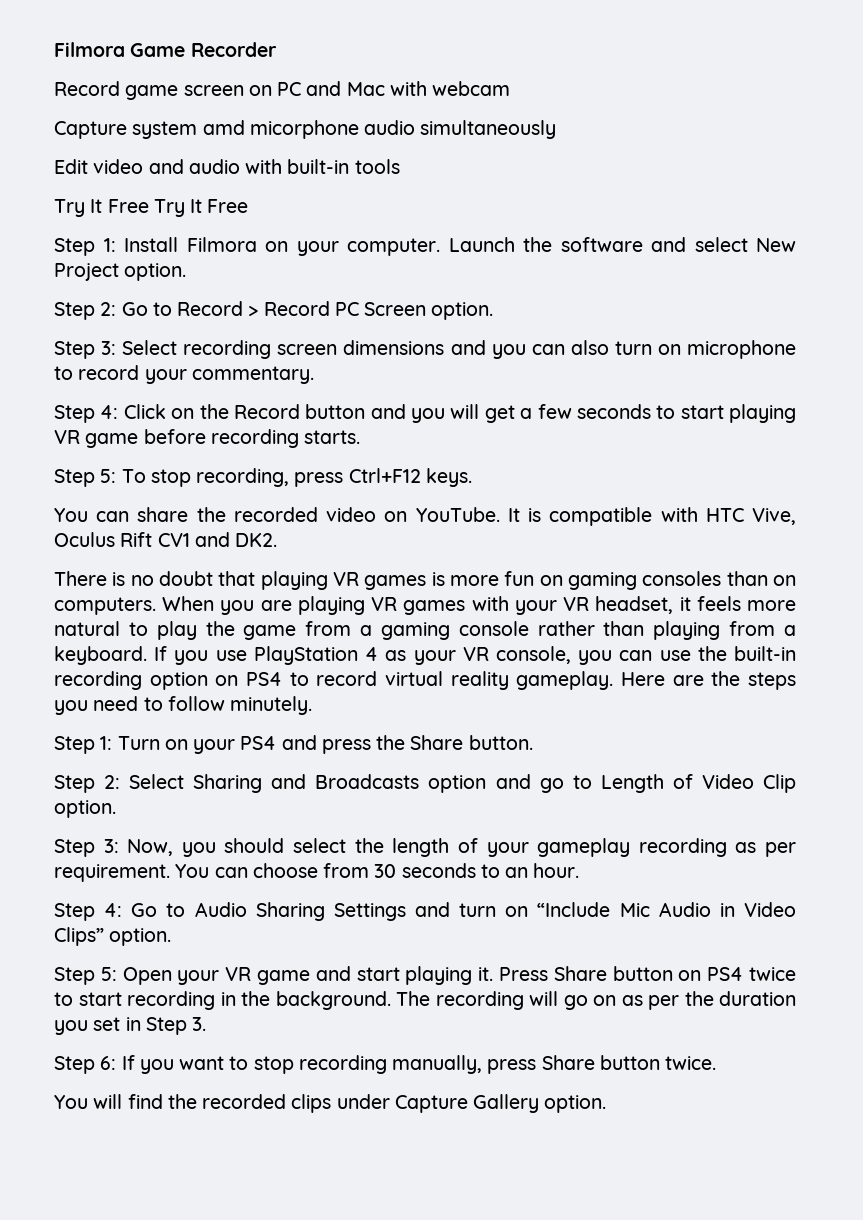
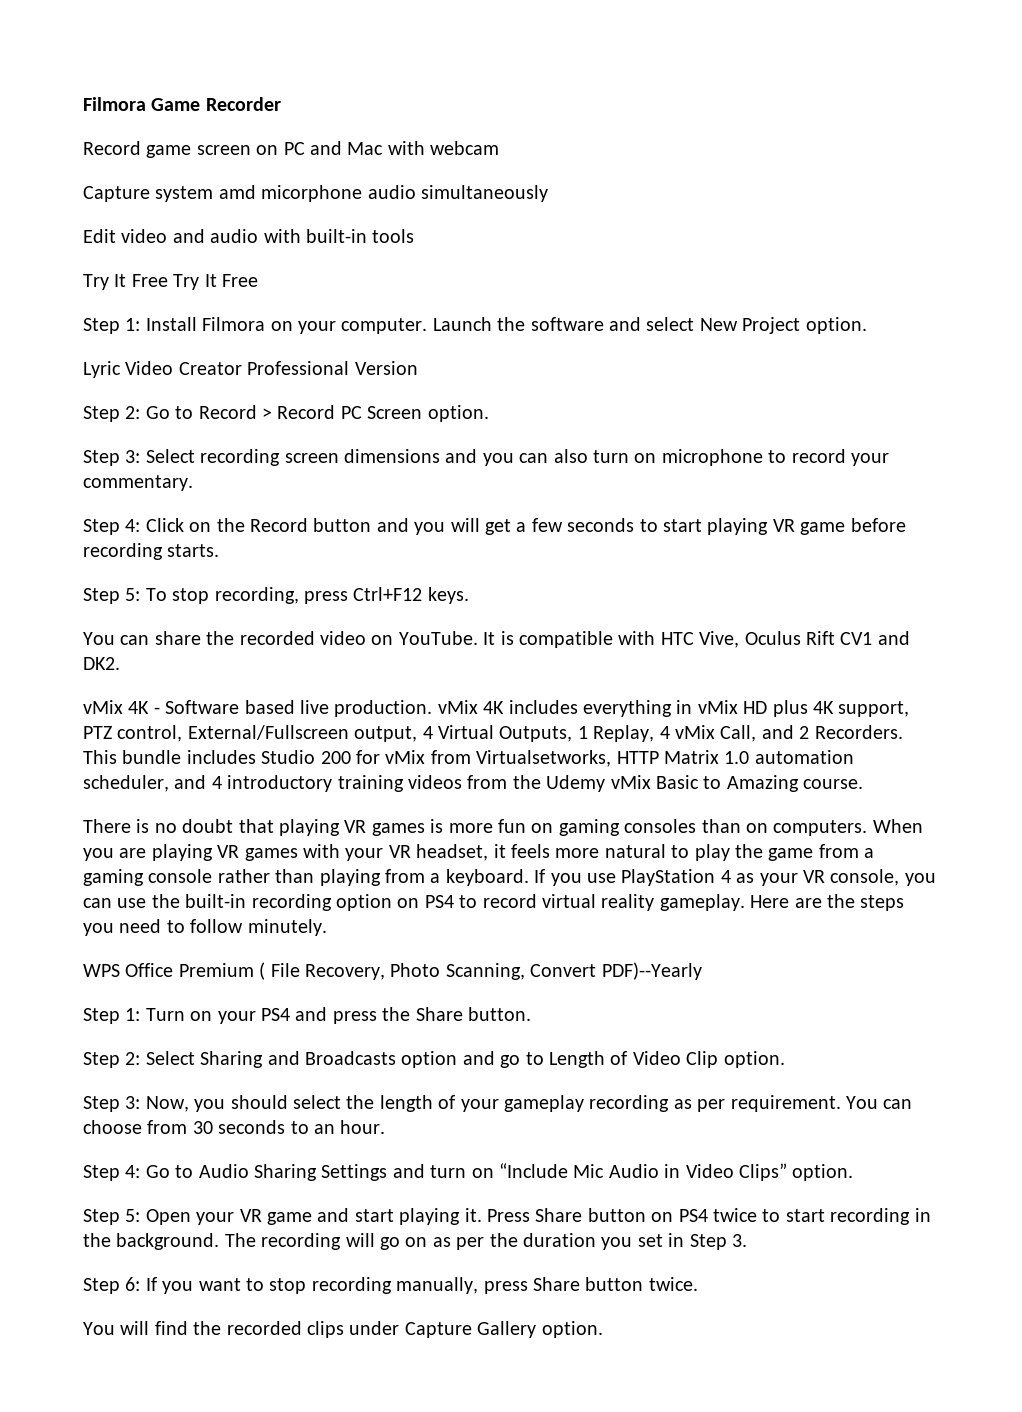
+ Lyric Video Creator Professional Version
+ vMix 4K - Software based live production. vMix 4K includes everything in vMix HD plus 4K support, PTZ control, External/Fullscreen output, 4 Virtual Outputs, 1 Replay, 4 vMix Call, and 2 Recorders. This bundle includes Studio 200 for vMix from Virtualsetworks, HTTP Matrix 1.0 automation scheduler, and 4 introductory training videos from the Udemy vMix Basic to Amazing course.
+ WPS Office Premium ( File Recovery, Photo Scanning, Convert PDF)--Yearly

